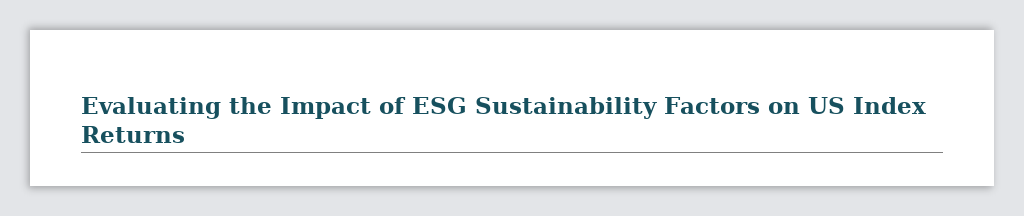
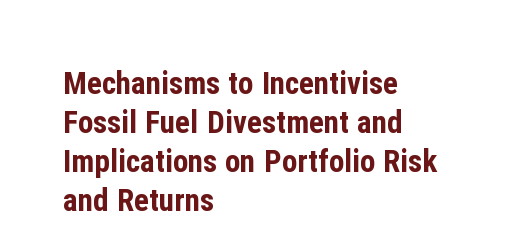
- Evaluating the Impact of ESG Sustainability Factors on US Index Returns
+ Mechanisms to Incentivise Fossil Fuel Divestment and Implications on Portfolio Risk and Returns

